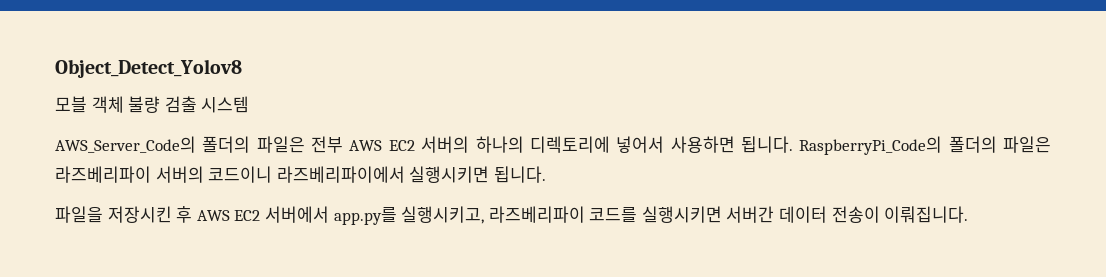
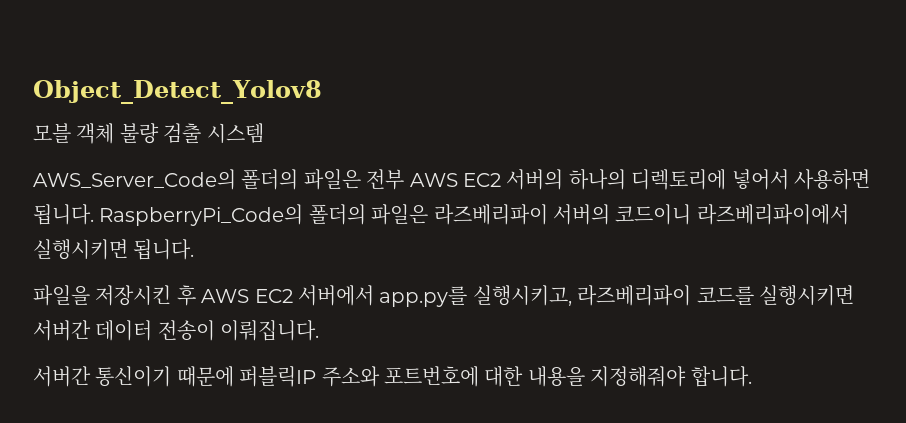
+ 서버간 통신이기 때문에 퍼블릭IP 주소와 포트번호에 대한 내용을 지정해줘야 합니다.

